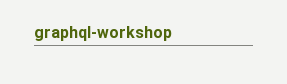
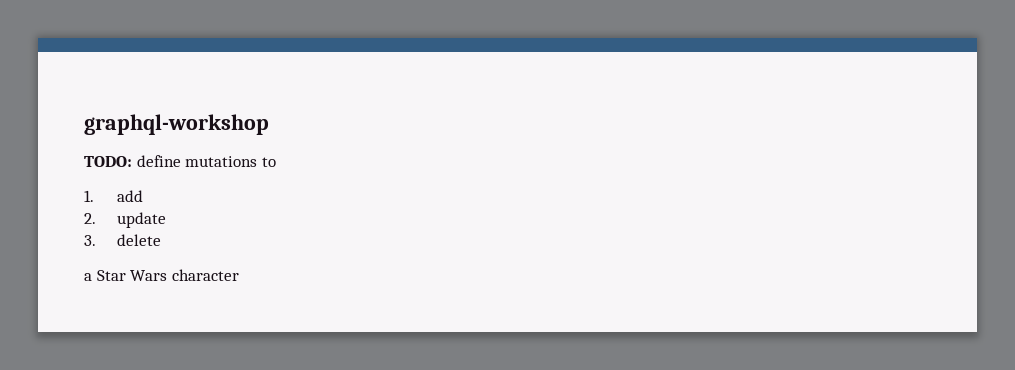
+ TODO: define mutations to
+ 1. add
+ 2. update
+ 3. delete
+ a Star Wars character

